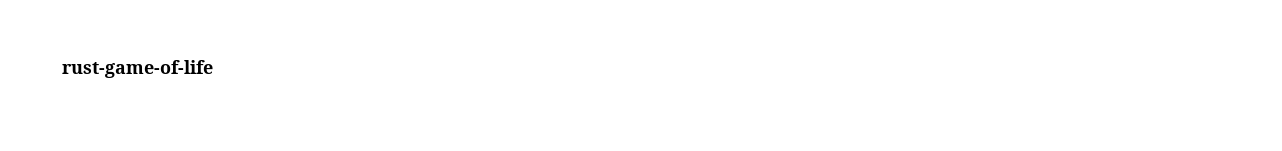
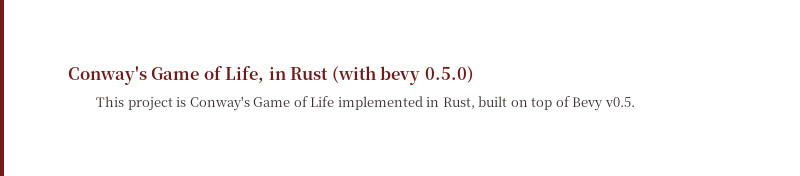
- rust-game-of-life
+ Conway's Game of Life, in Rust (with bevy 0.5.0)
+ This project is Conway's Game of Life implemented in Rust, built on top of Bevy v0.5.

